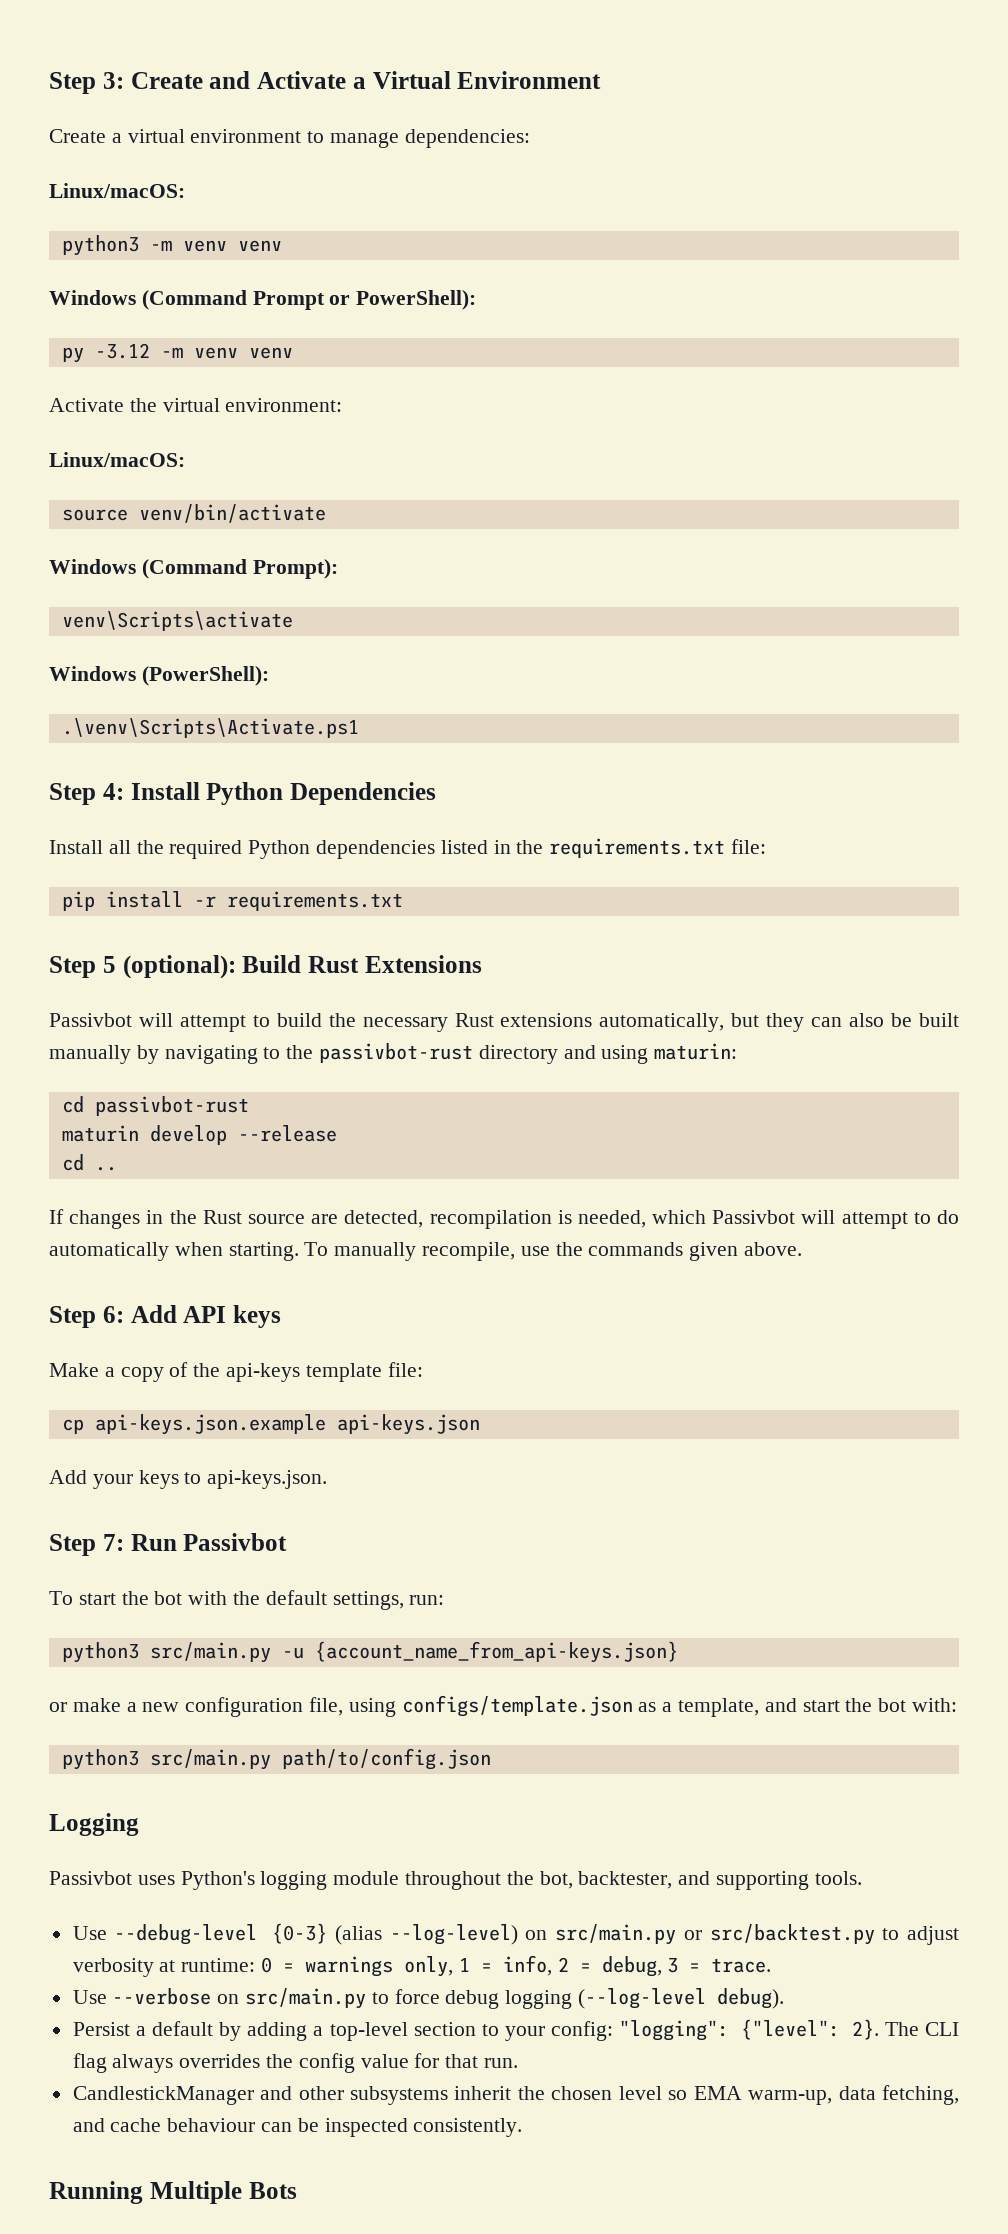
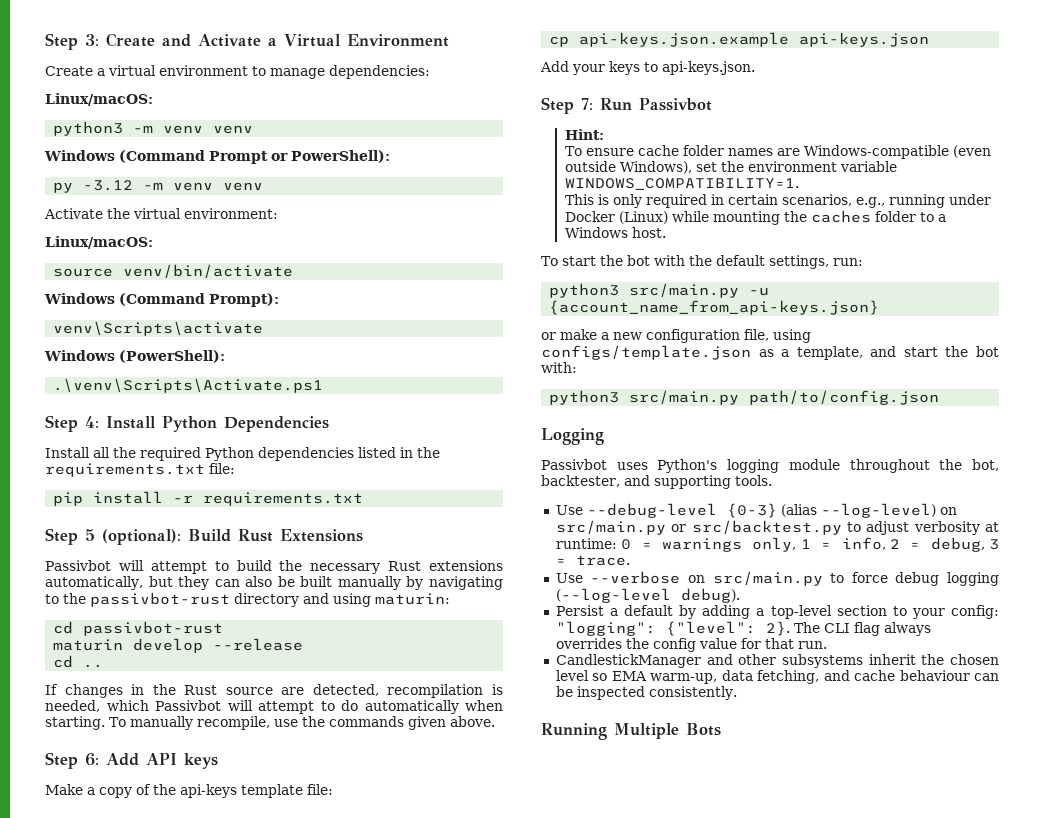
+ Hint:
+ To ensure cache folder names are Windows-compatible (even outside Windows), set the environment variable WINDOWS_COMPATIBILITY=1.
+ This is only required in certain scenarios, e.g., running under Docker (Linux) while mounting the caches folder to a Windows host.

